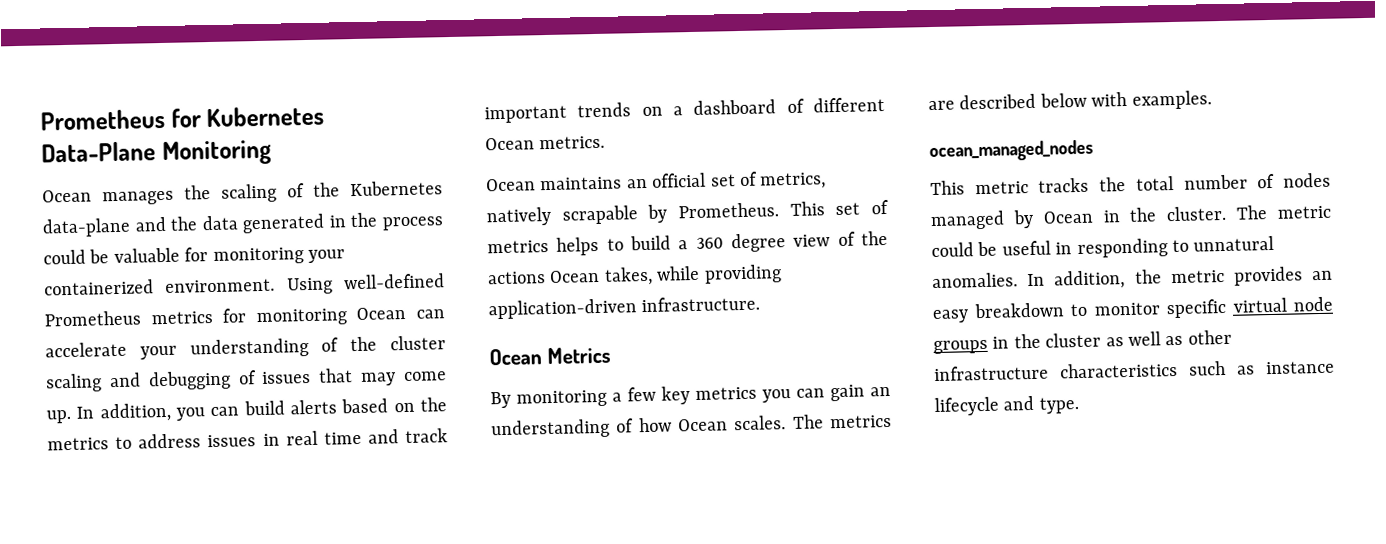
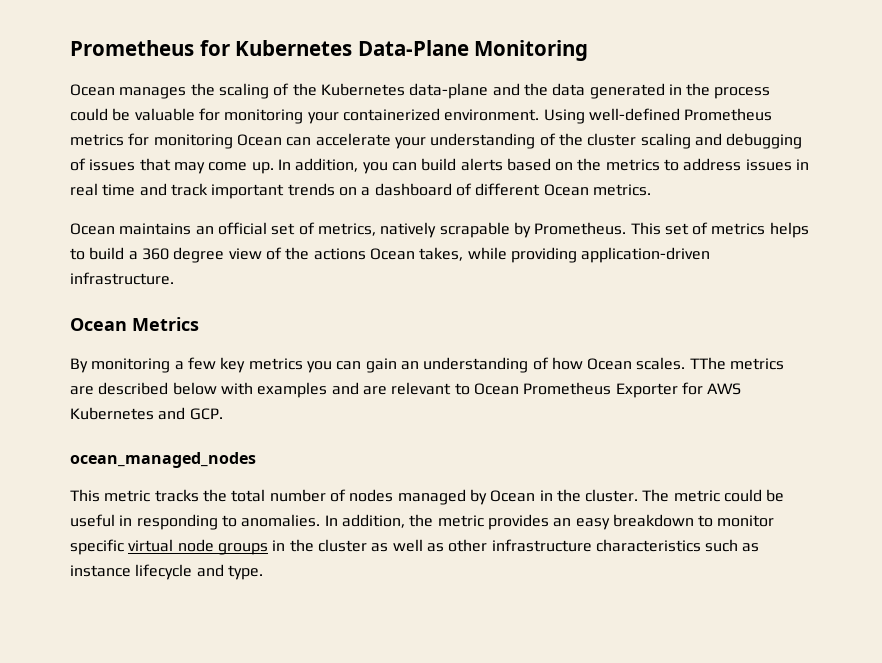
- The metrics are described below with examples.
+ TThe metrics are described below with examples and are relevant to Ocean Prometheus Exporter for AWS Kubernetes and GCP.
- The metric could be useful in responding to unnatural anomalies.
+ The metric could be useful in responding to anomalies.

